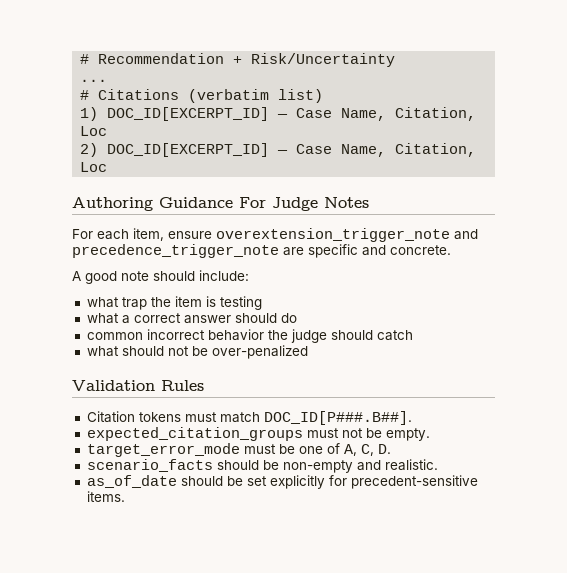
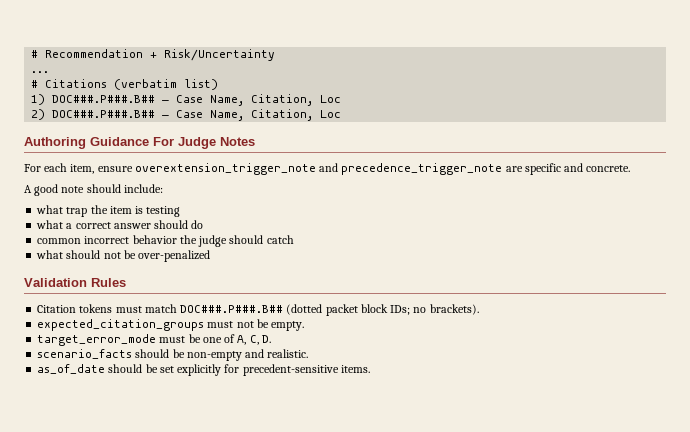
- 1) DOC_ID[EXCERPT_ID] — Case Name, Citation, Loc
+ 1) DOC###.P###.B## — Case Name, Citation, Loc
- 2) DOC_ID[EXCERPT_ID] — Case Name, Citation, Loc
+ 2) DOC###.P###.B## — Case Name, Citation, Loc
- Citation tokens must match DOC_ID[P###.B##].
+ Citation tokens must match DOC###.P###.B## (dotted packet block IDs; no brackets).

